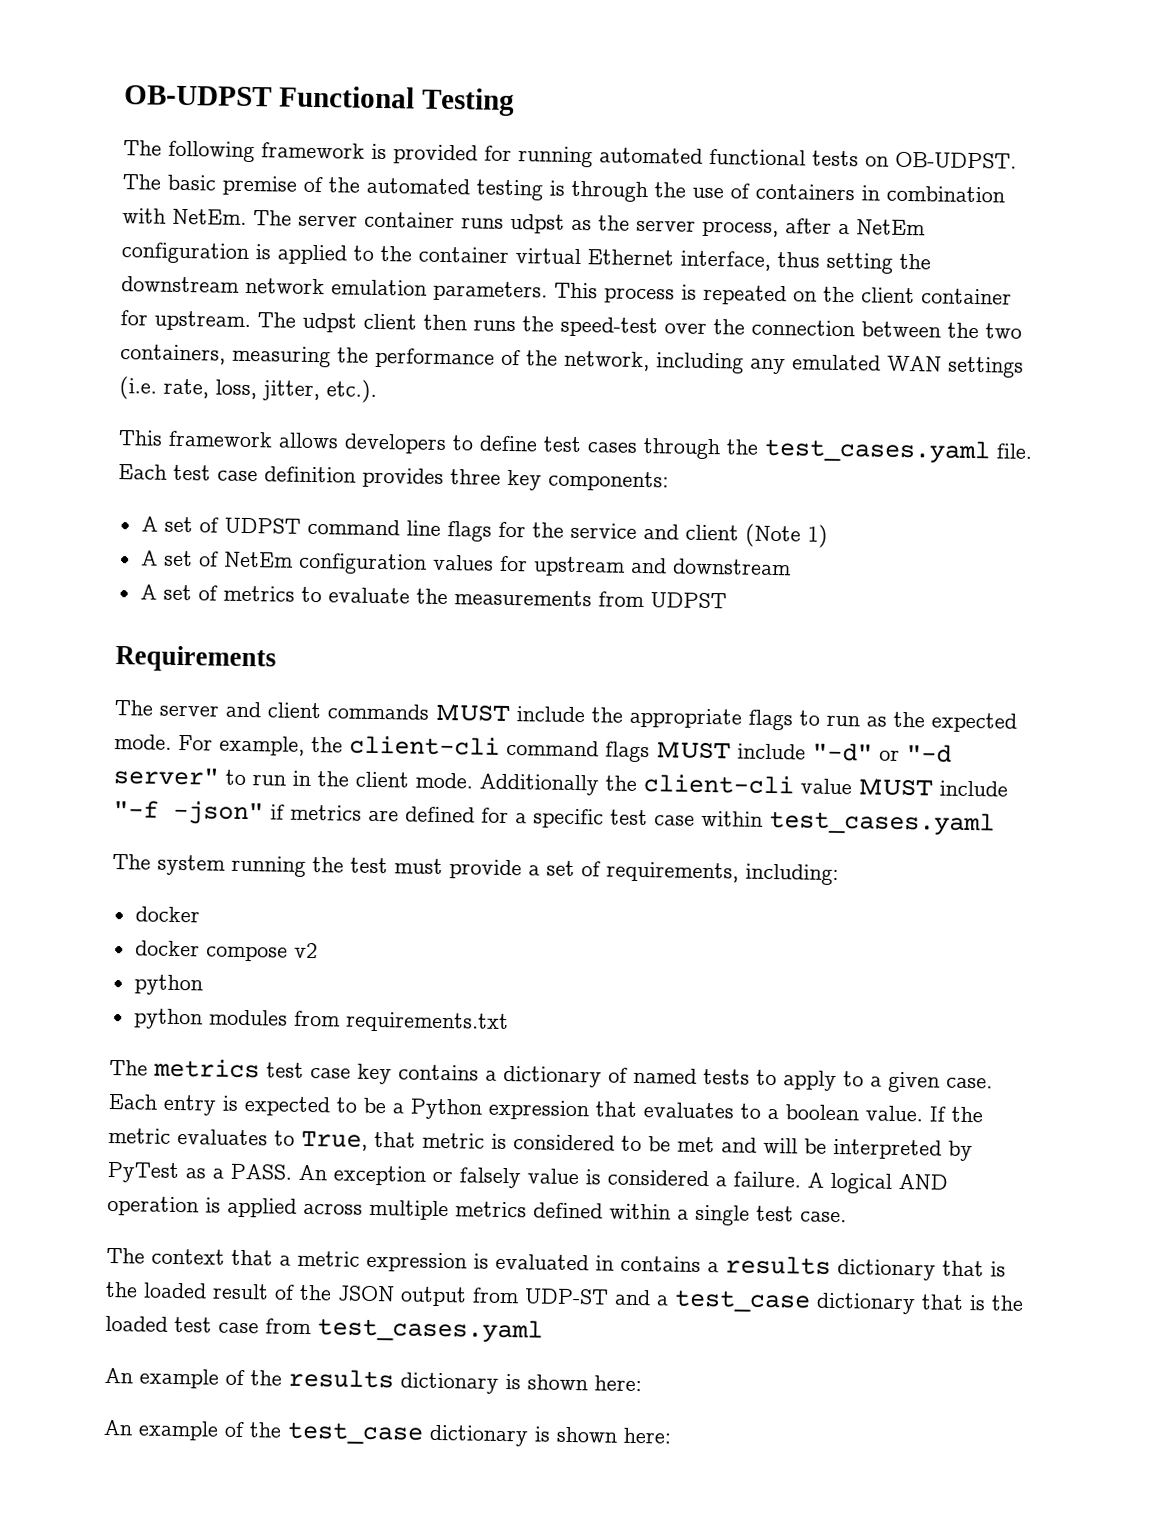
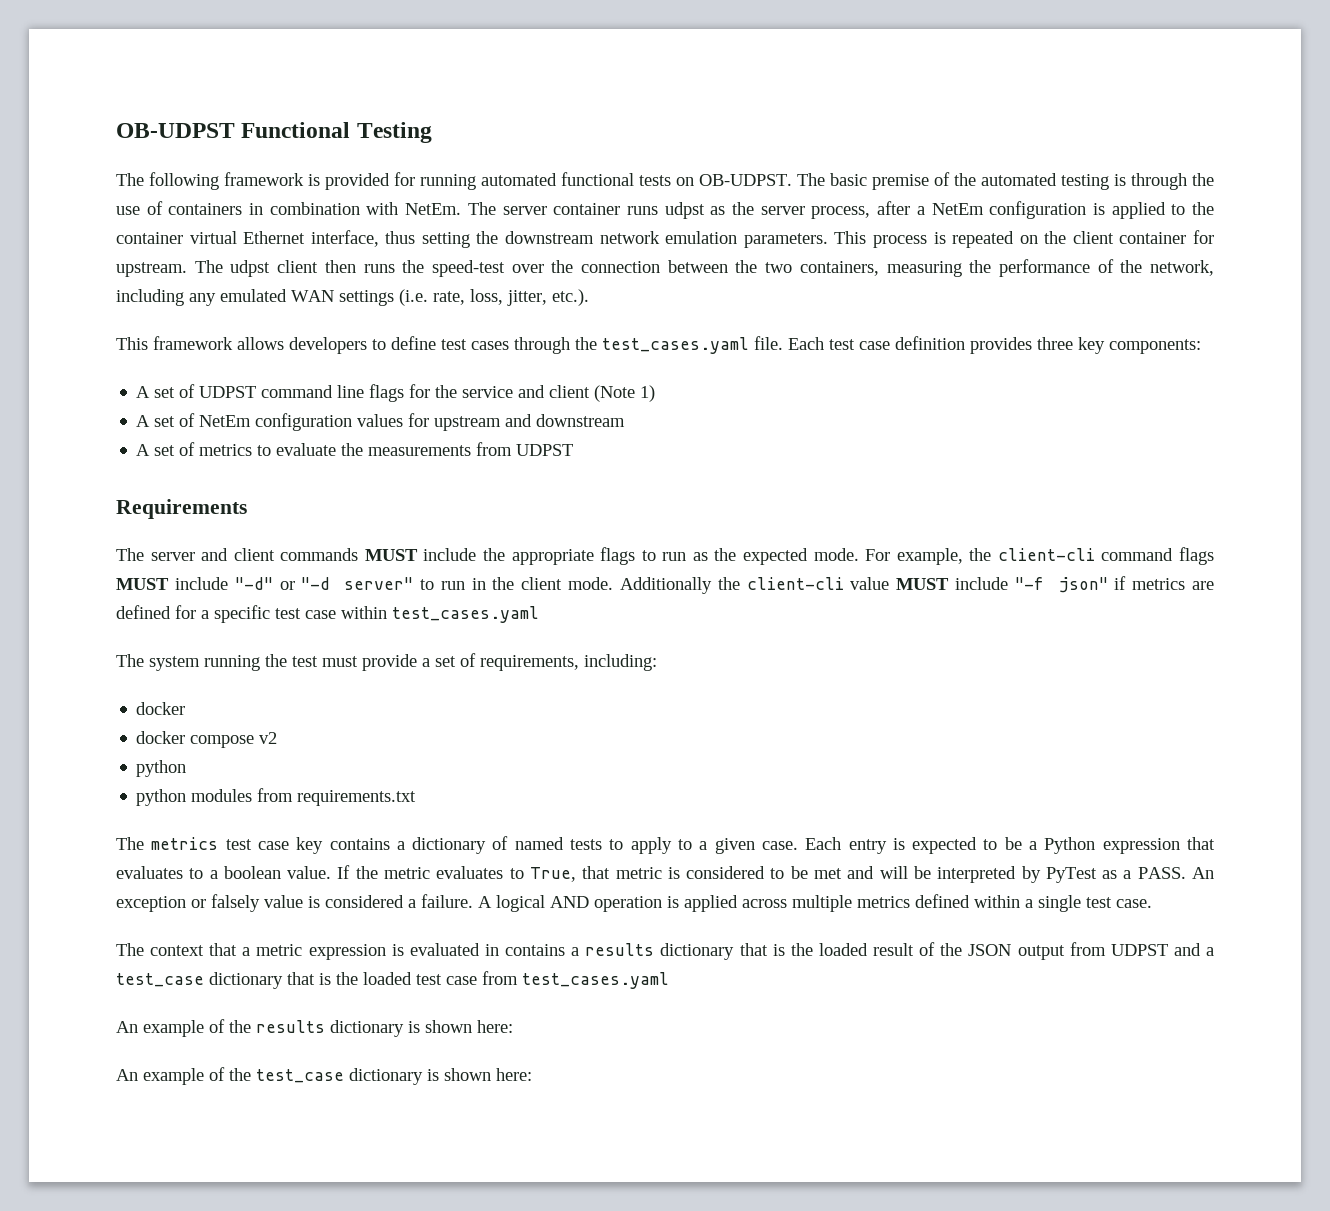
- Additionally the client-cli value MUST include "-f -json" if metrics are defined for a specific test case within test_cases.yaml
+ Additionally the client-cli value MUST include "-f json" if metrics are defined for a specific test case within test_cases.yaml
- The context that a metric expression is evaluated in contains a results dictionary that is the loaded result of the JSON output from UDP-ST and a test_case dictionary that is the loaded test case from test_cases.yaml
+ The context that a metric expression is evaluated in contains a results dictionary that is the loaded result of the JSON output from UDPST and a test_case dictionary that is the loaded test case from test_cases.yaml

